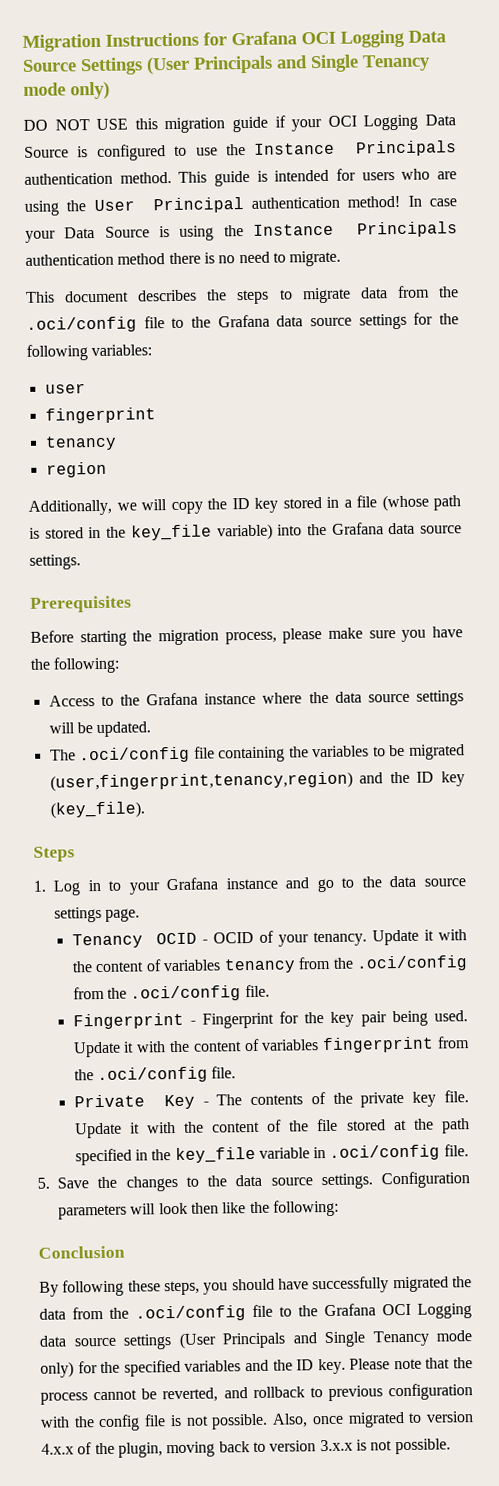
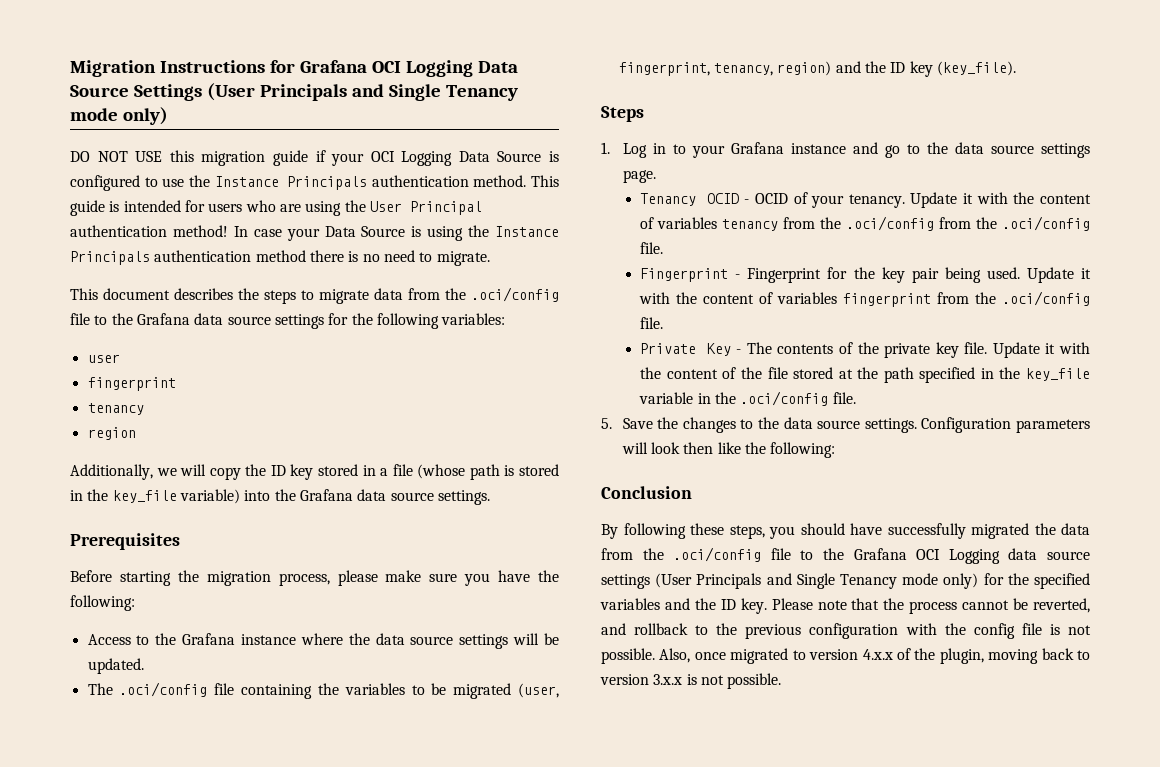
- The .oci/config file containing the variables to be migrated (user,fingerprint,tenancy,region) and the ID key (key_file).
+ The .oci/config file containing the variables to be migrated (user, fingerprint, tenancy, region) and the ID key (key_file).
- Update it with the content of the file stored at the path specified in the key_file variable in .oci/config file.
+ Update it with the content of the file stored at the path specified in the key_file variable in the .oci/config file.
- Please note that the process cannot be reverted, and rollback to previous configuration with the config file is not possible.
+ Please note that the process cannot be reverted, and rollback to the previous configuration with the config file is not possible.

